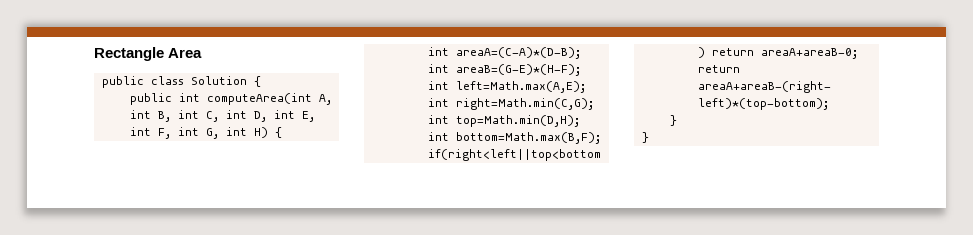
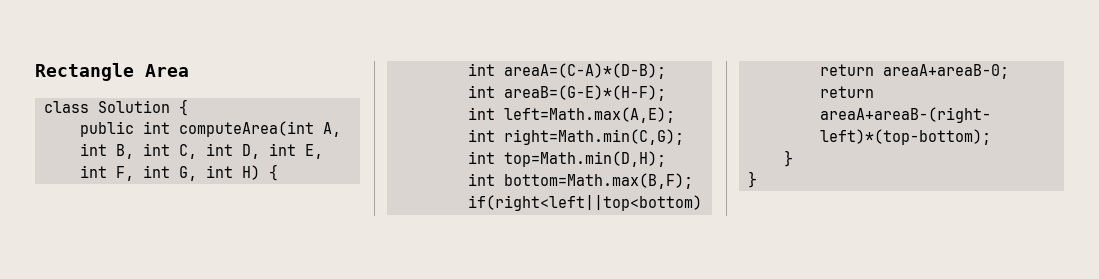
- public class Solution {
+ class Solution {

